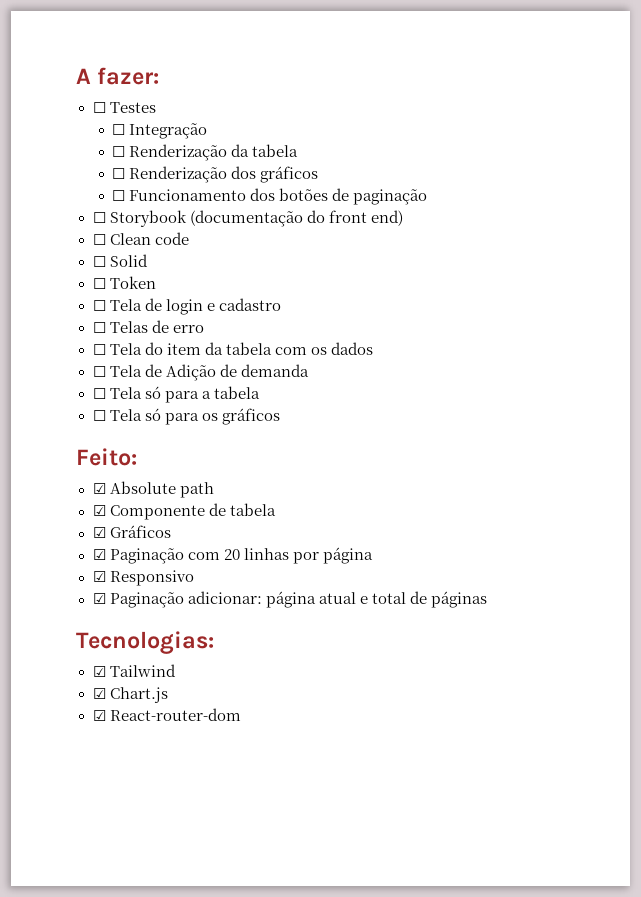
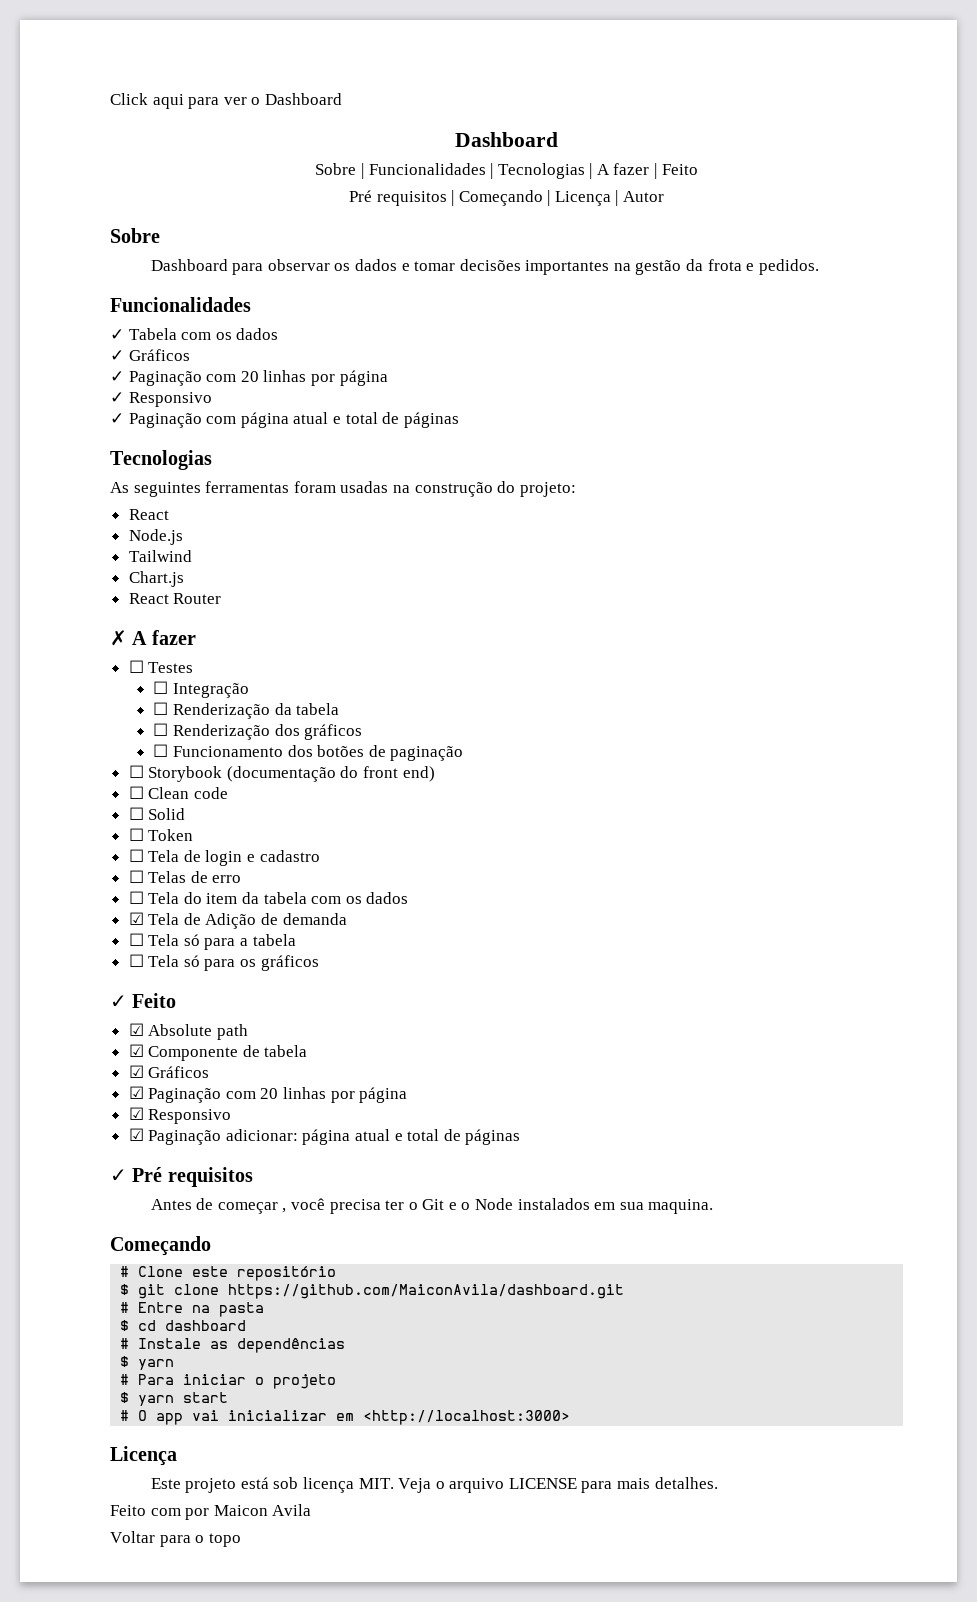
- A fazer:
+ Click aqui para ver o Dashboard
+ Dashboard
+ Sobre | Funcionalidades | Tecnologias | A fazer | Feito
+ Pré requisitos | Começando | Licença | Autor
+ Sobre
+ Dashboard para observar os dados e tomar decisões importantes na gestão da frota e pedidos.
+ Funcionalidades
+ ✓ Tabela com os dados
+ ✓ Gráficos
+ ✓ Paginação com 20 linhas por página
+ ✓ Responsivo
+ ✓ Paginação com página atual e total de páginas
+ Tecnologias
+ As seguintes ferramentas foram usadas na construção do projeto:
+ React
+ Node.js
+ Tailwind
+ Chart.js
+ React Router
+ ✗ A fazer
- ☐ Tela de Adição de demanda
+ ☑ Tela de Adição de demanda
- Feito:
+ ✓ Feito
- Tecnologias:
- ☑ Tailwind
- ☑ Chart.js
- ☑ React-router-dom
+ ✓ Pré requisitos
+ Antes de começar , você precisa ter o Git e o Node instalados em sua maquina.
+ Começando
+ # Clone este repositório
+ $ git clone https://github.com/MaiconAvila/dashboard.git
+ # Entre na pasta
+ $ cd dashboard
+ # Instale as dependências
+ $ yarn
+ # Para iniciar o projeto
+ $ yarn start
+ # O app vai inicializar em <http://localhost:3000>
+ Licença
+ Este projeto está sob licença MIT. Veja o arquivo LICENSE para mais detalhes.
+ Feito com por Maicon Avila
+ Voltar para o topo

